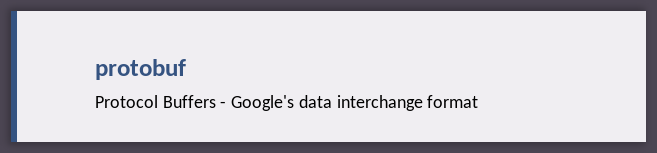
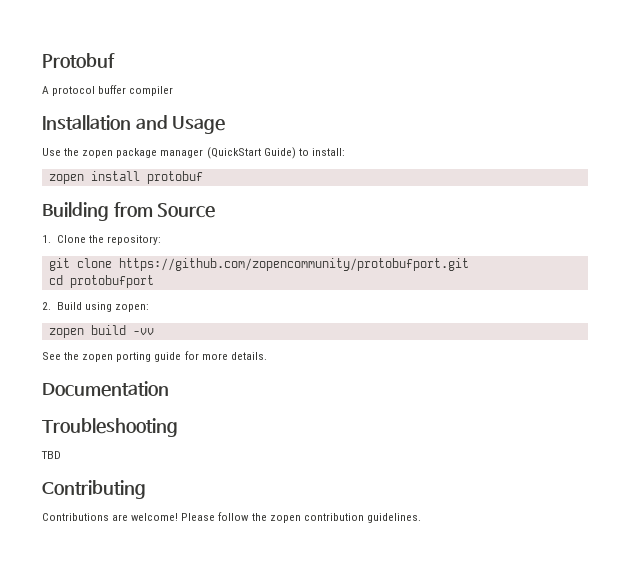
- protobuf
- Protocol Buffers - Google's data interchange format
+ Protobuf
+ A protocol buffer compiler
+ Installation and Usage
+ Use the zopen package manager (QuickStart Guide) to install:
+ zopen install protobuf
+ Building from Source
+ 1. Clone the repository:
+ git clone https://github.com/zopencommunity/protobufport.git
+ cd protobufport
+ 2. Build using zopen:
+ zopen build -vv
+ See the zopen porting guide for more details.
+ Documentation
+ Troubleshooting
+ TBD
+ Contributing
+ Contributions are welcome! Please follow the zopen contribution guidelines.

